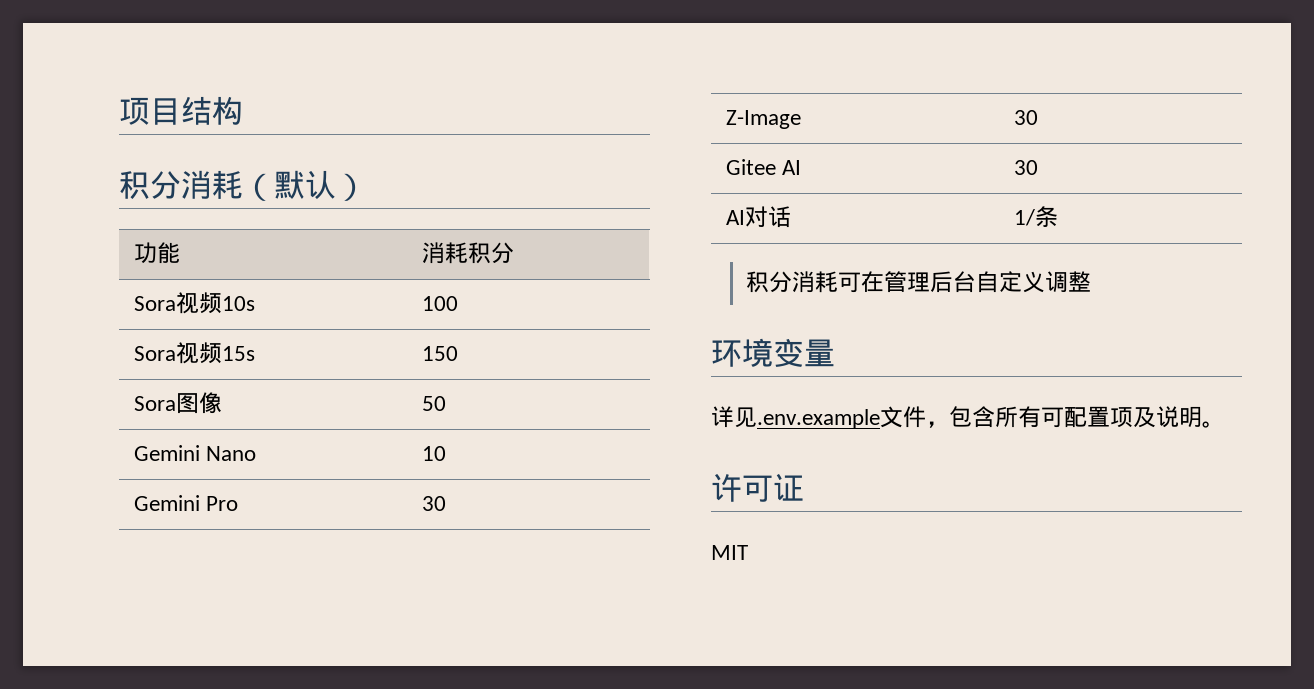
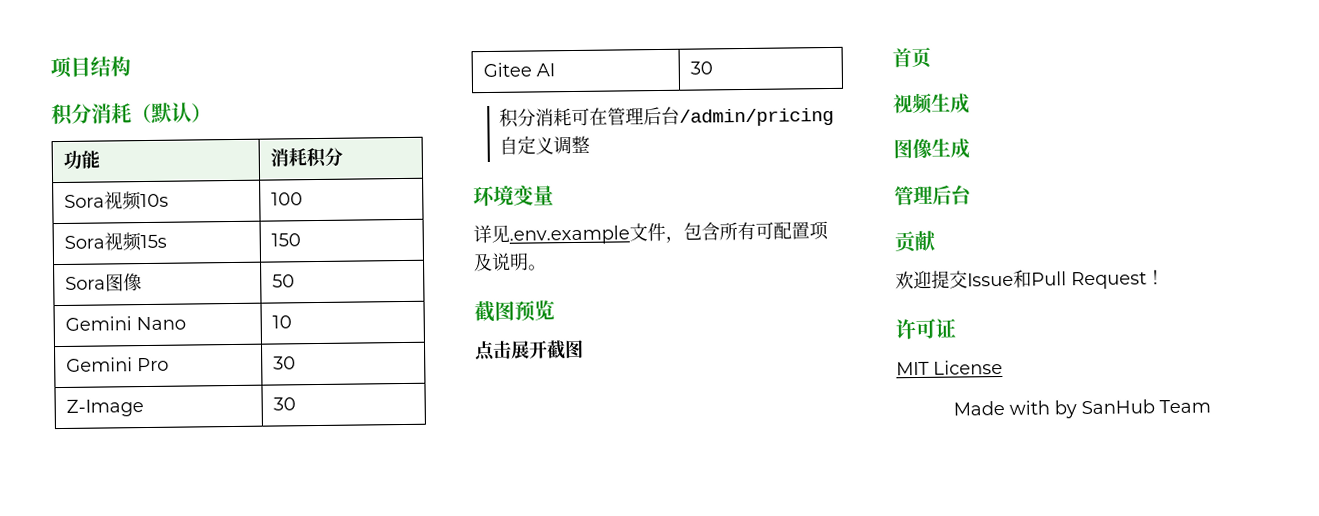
- AI对话 | 1/条
- 积分消耗可在管理后台自定义调整
+ 积分消耗可在管理后台/admin/pricing自定义调整
+ 截图预览
+ 点击展开截图
+ 首页
+ 视频生成
+ 图像生成
+ 管理后台
+ 贡献
+ 欢迎提交Issue和Pull Request！
  许可证
- MIT
+ MIT License
+ Made with by SanHub Team

